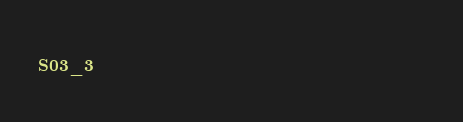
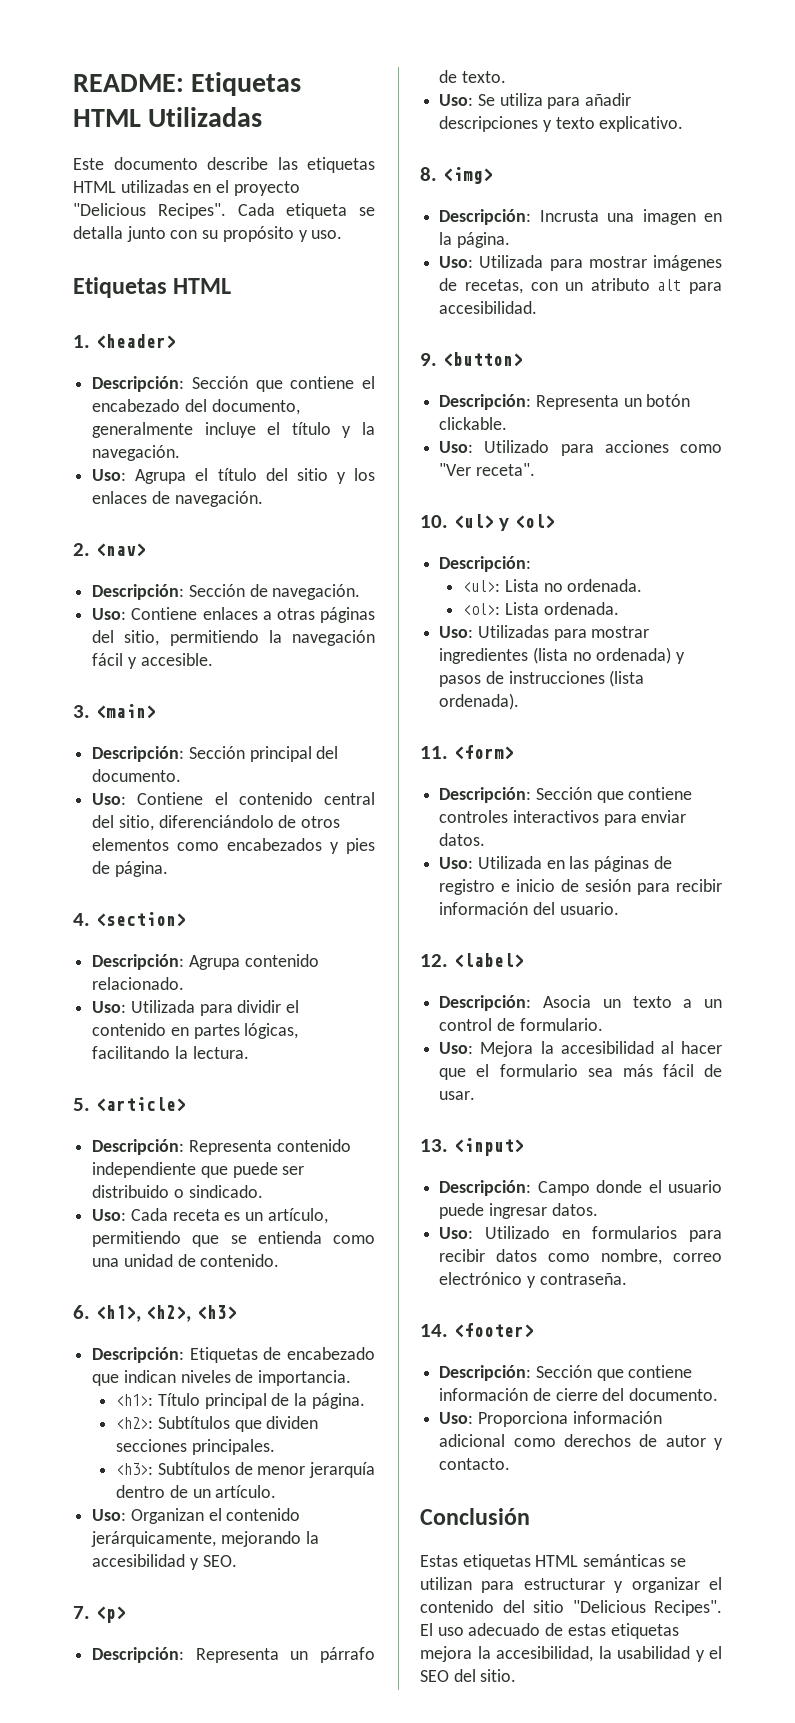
- S03_3
+ README: Etiquetas HTML Utilizadas
+ Este documento describe las etiquetas HTML utilizadas en el proyecto "Delicious Recipes". Cada etiqueta se detalla junto con su propósito y uso.
+ Etiquetas HTML
+ 1. <header>
+ Descripción: Sección que contiene el encabezado del documento, generalmente incluye el título y la navegación.
+ Uso: Agrupa el título del sitio y los enlaces de navegación.
+ 2. <nav>
+ Descripción: Sección de navegación.
+ Uso: Contiene enlaces a otras páginas del sitio, permitiendo la navegación fácil y accesible.
+ 3. <main>
+ Descripción: Sección principal del documento.
+ Uso: Contiene el contenido central del sitio, diferenciándolo de otros elementos como encabezados y pies de página.
+ 4. <section>
+ Descripción: Agrupa contenido relacionado.
+ Uso: Utilizada para dividir el contenido en partes lógicas, facilitando la lectura.
+ 5. <article>
+ Descripción: Representa contenido independiente que puede ser distribuido o sindicado.
+ Uso: Cada receta es un artículo, permitiendo que se entienda como una unidad de contenido.
+ 6. <h1>, <h2>, <h3>
+ Descripción: Etiquetas de encabezado que indican niveles de importancia.
+ <h1>: Título principal de la página.
+ <h2>: Subtítulos que dividen secciones principales.
+ <h3>: Subtítulos de menor jerarquía dentro de un artículo.
+ Uso: Organizan el contenido jerárquicamente, mejorando la accesibilidad y SEO.
+ 7. <p>
+ Descripción: Representa un párrafo de texto.
+ Uso: Se utiliza para añadir descripciones y texto explicativo.
+ 8. <img>
+ Descripción: Incrusta una imagen en la página.
+ Uso: Utilizada para mostrar imágenes de recetas, con un atributo alt para accesibilidad.
+ 9. <button>
+ Descripción: Representa un botón clickable.
+ Uso: Utilizado para acciones como "Ver receta".
+ 10. <ul> y <ol>
+ Descripción:
+ <ul>: Lista no ordenada.
+ <ol>: Lista ordenada.
+ Uso: Utilizadas para mostrar ingredientes (lista no ordenada) y pasos de instrucciones (lista ordenada).
+ 11. <form>
+ Descripción: Sección que contiene controles interactivos para enviar datos.
+ Uso: Utilizada en las páginas de registro e inicio de sesión para recibir información del usuario.
+ 12. <label>
+ Descripción: Asocia un texto a un control de formulario.
+ Uso: Mejora la accesibilidad al hacer que el formulario sea más fácil de usar.
+ 13. <input>
+ Descripción: Campo donde el usuario puede ingresar datos.
+ Uso: Utilizado en formularios para recibir datos como nombre, correo electrónico y contraseña.
+ 14. <footer>
+ Descripción: Sección que contiene información de cierre del documento.
+ Uso: Proporciona información adicional como derechos de autor y contacto.
+ Conclusión
+ Estas etiquetas HTML semánticas se utilizan para estructurar y organizar el contenido del sitio "Delicious Recipes". El uso adecuado de estas etiquetas mejora la accesibilidad, la usabilidad y el SEO del sitio.

